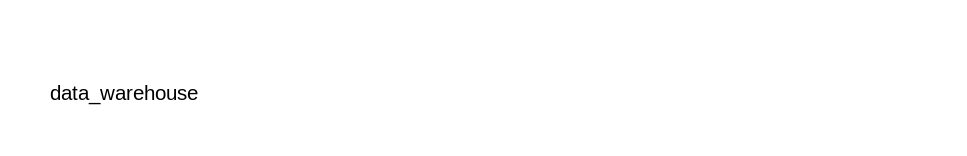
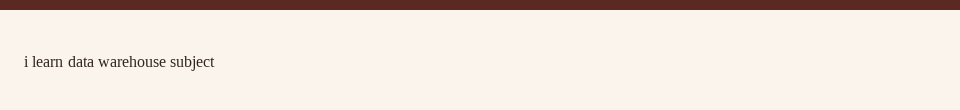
- data_warehouse
+ i learn data warehouse subject

